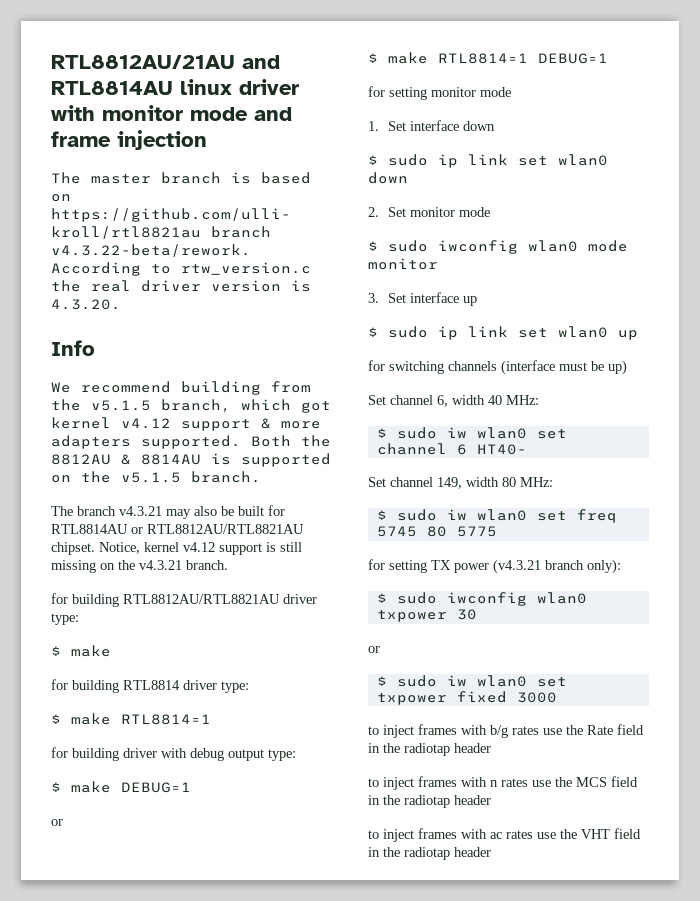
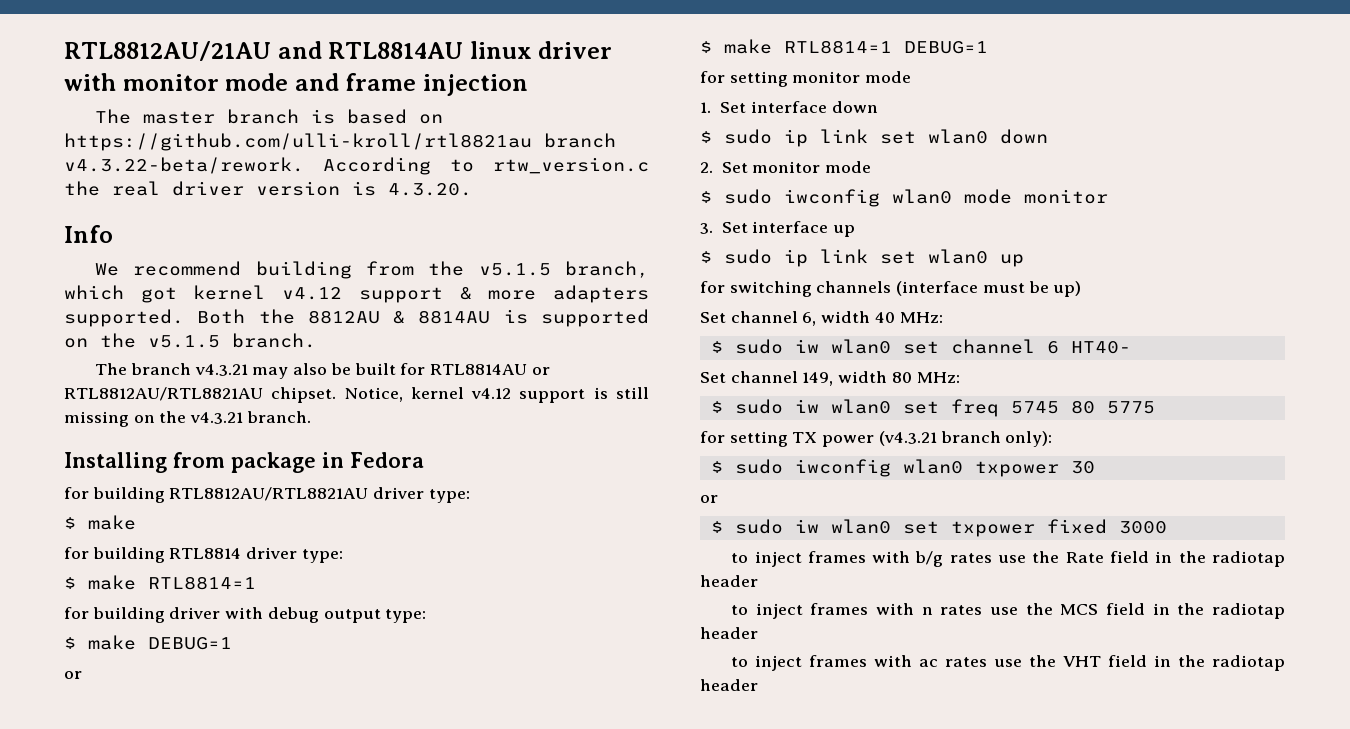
+ Installing from package in Fedora

